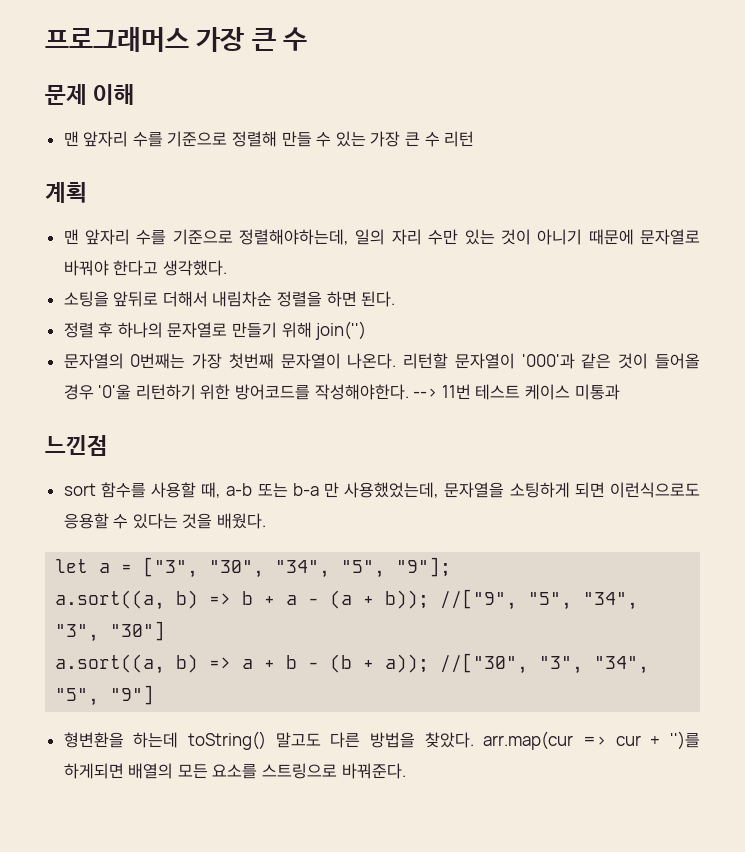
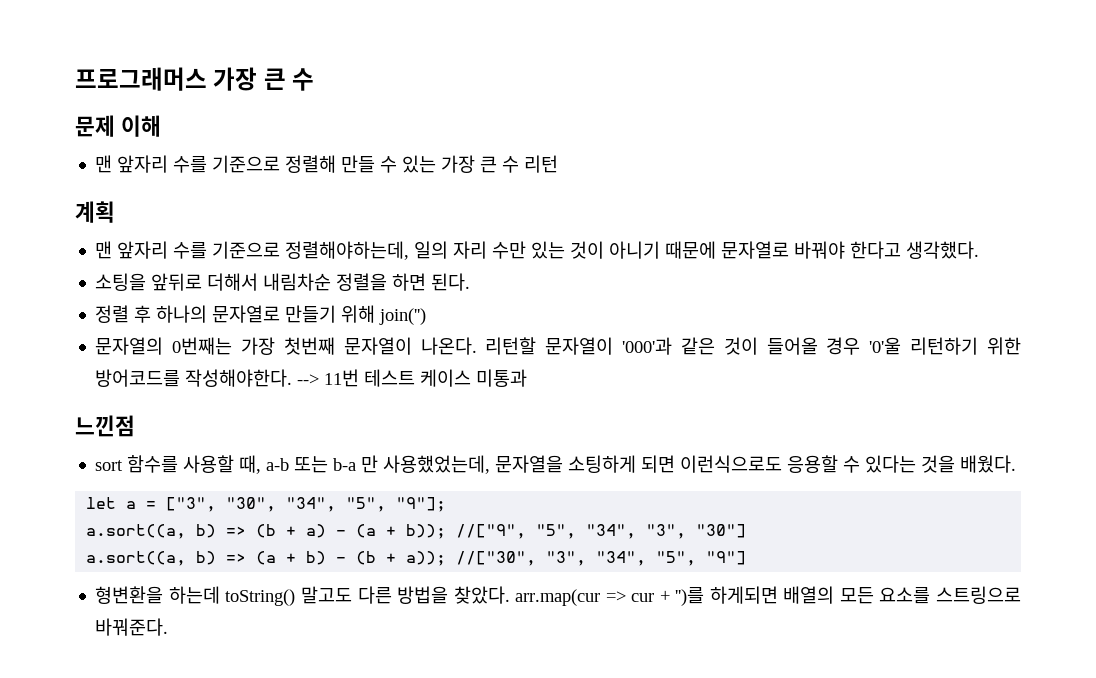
- a.sort((a, b) => b + a - (a + b)); //["9", "5", "34", "3", "30"]
+ a.sort((a, b) => (b + a) - (a + b)); //["9", "5", "34", "3", "30"]
- a.sort((a, b) => a + b - (b + a)); //["30", "3", "34", "5", "9"]
+ a.sort((a, b) => (a + b) - (b + a)); //["30", "3", "34", "5", "9"]

